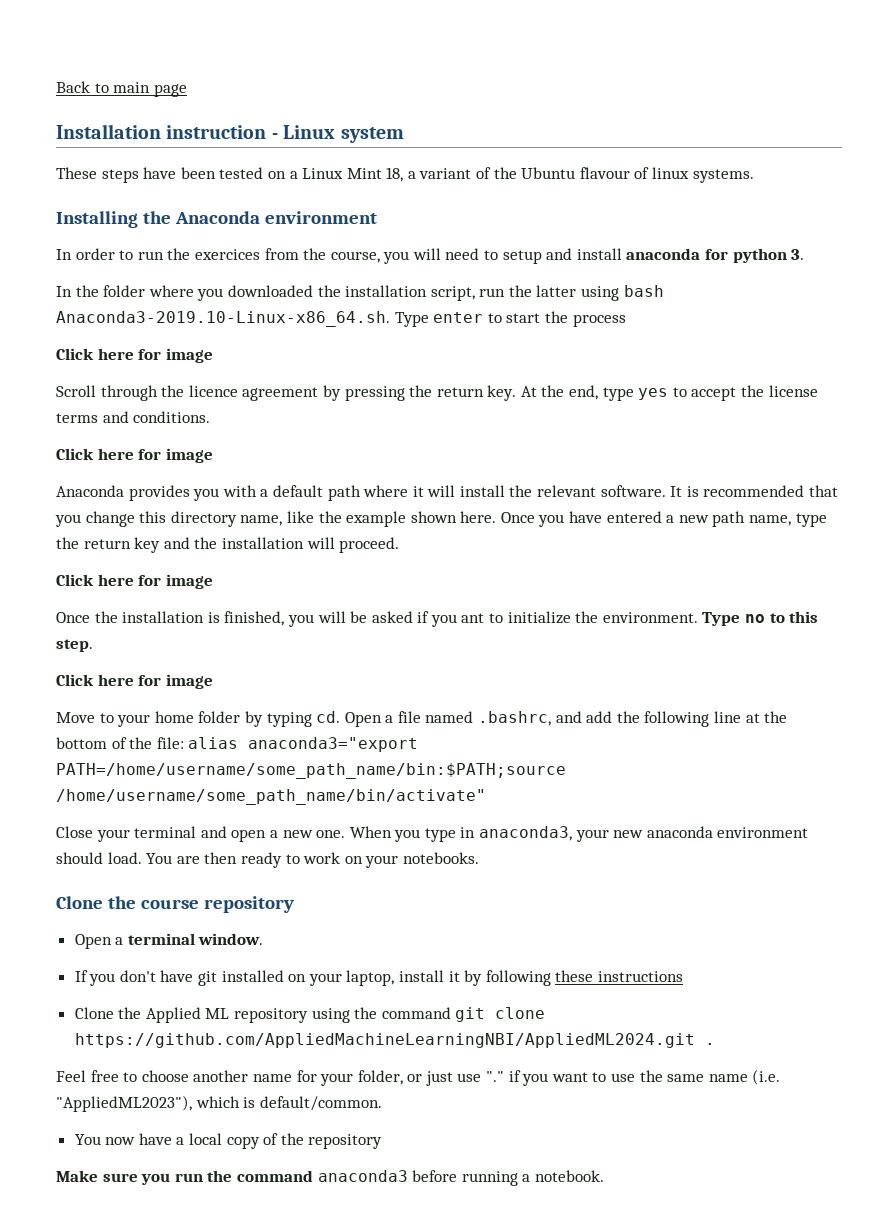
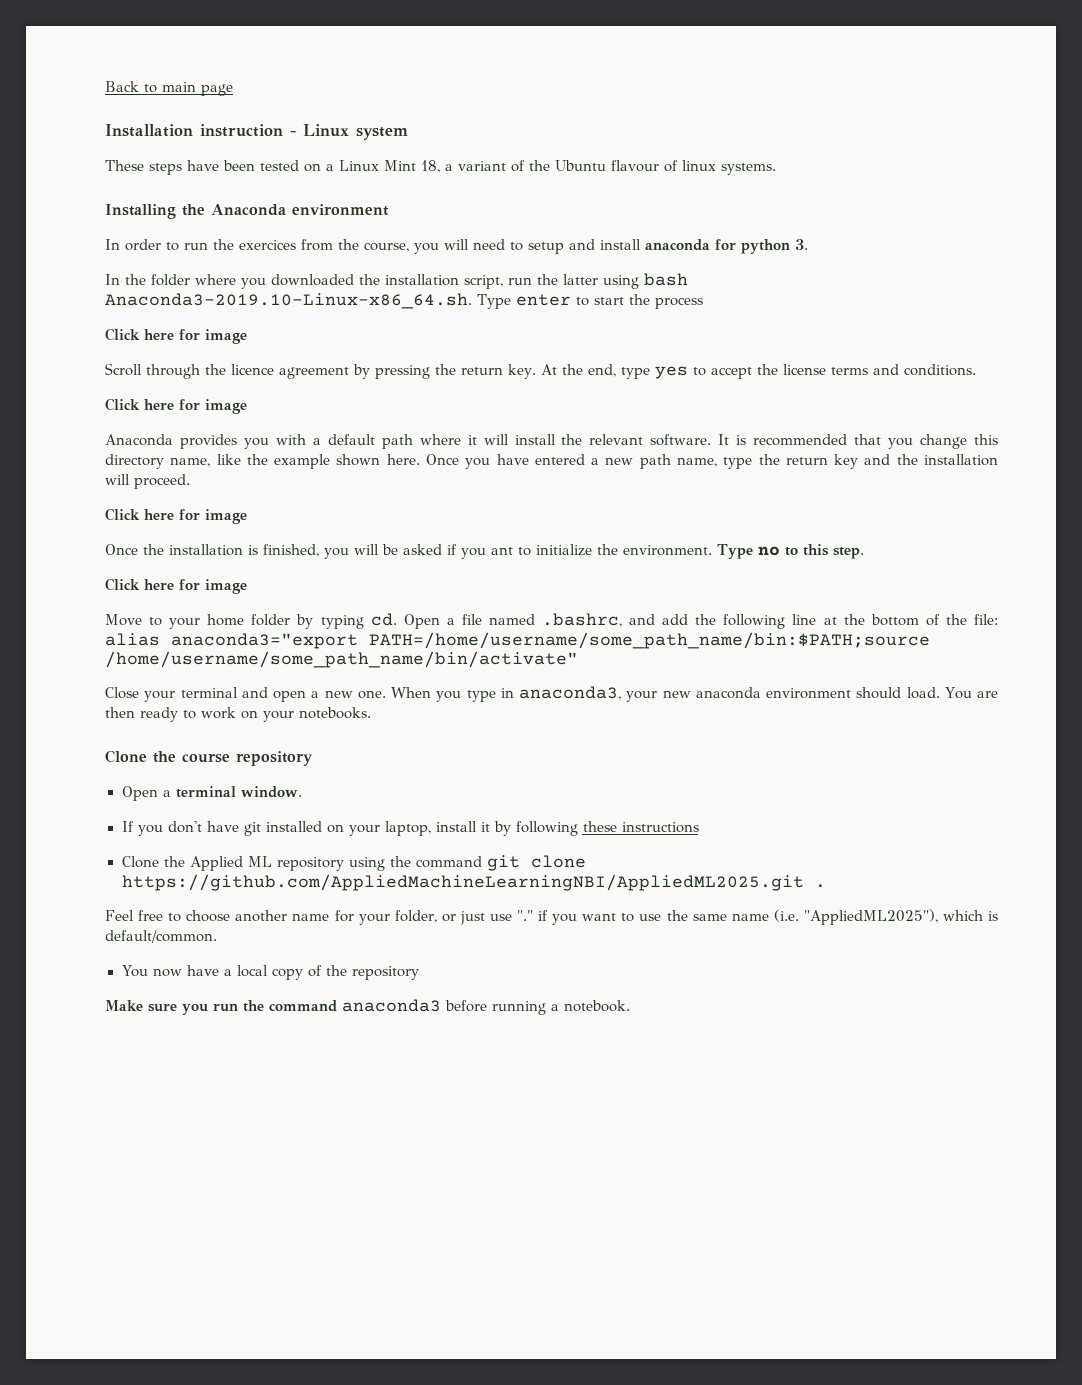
- Clone the Applied ML repository using the command git clone https://github.com/AppliedMachineLearningNBI/AppliedML2024.git .
+ Clone the Applied ML repository using the command git clone https://github.com/AppliedMachineLearningNBI/AppliedML2025.git .
- Feel free to choose another name for your folder, or just use "." if you want to use the same name (i.e. "AppliedML2023"), which is default/common.
+ Feel free to choose another name for your folder, or just use "." if you want to use the same name (i.e. "AppliedML2025"), which is default/common.

